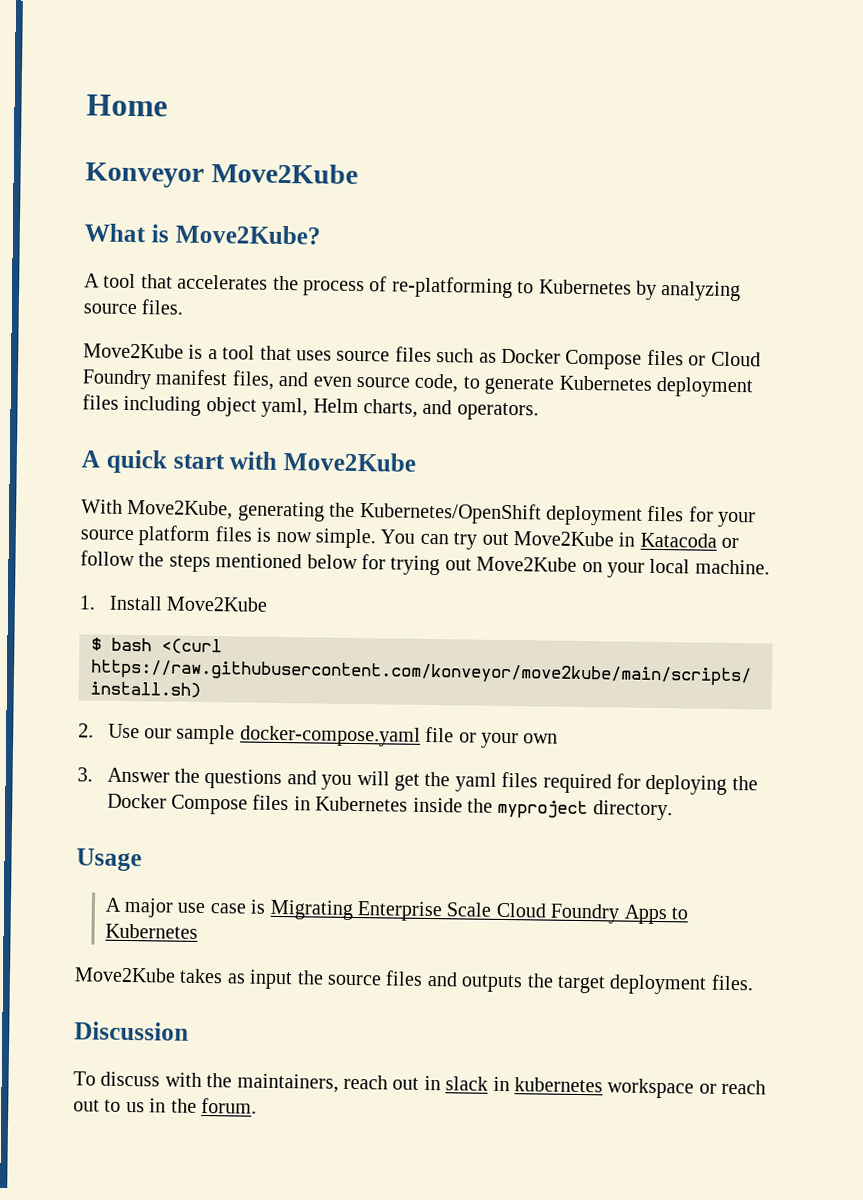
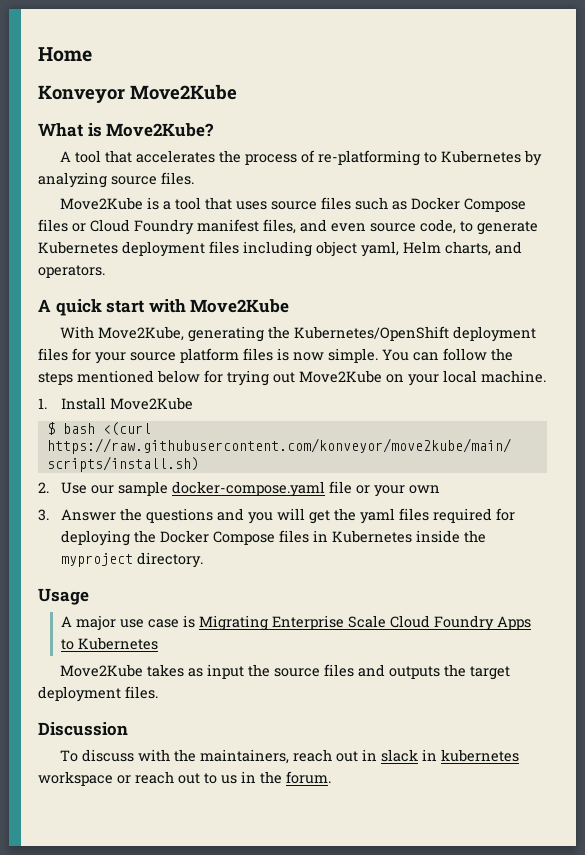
- You can try out Move2Kube in Katacoda or follow the steps mentioned below for trying out Move2Kube on your local machine.
+ You can follow the steps mentioned below for trying out Move2Kube on your local machine.

